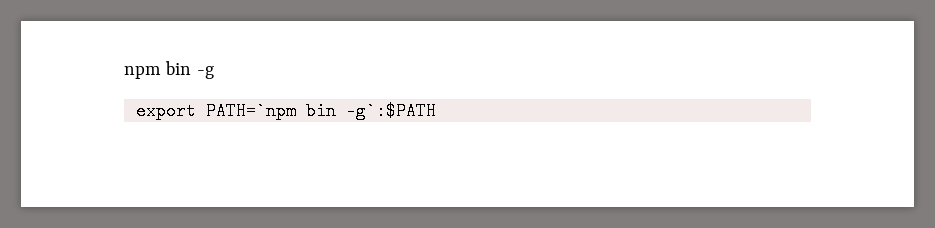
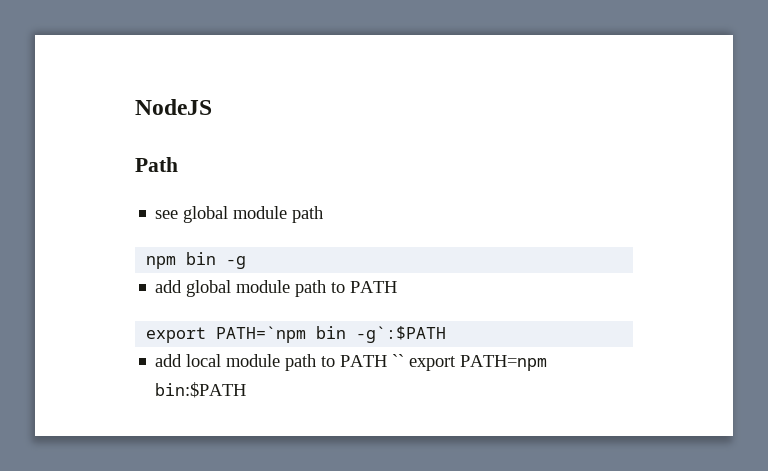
+ NodeJS
+ Path
+ see global module path
  npm bin -g
+ add global module path to PATH
  export PATH=`npm bin -g`:$PATH
+ add local module path to PATH `` export PATH=npm bin:$PATH

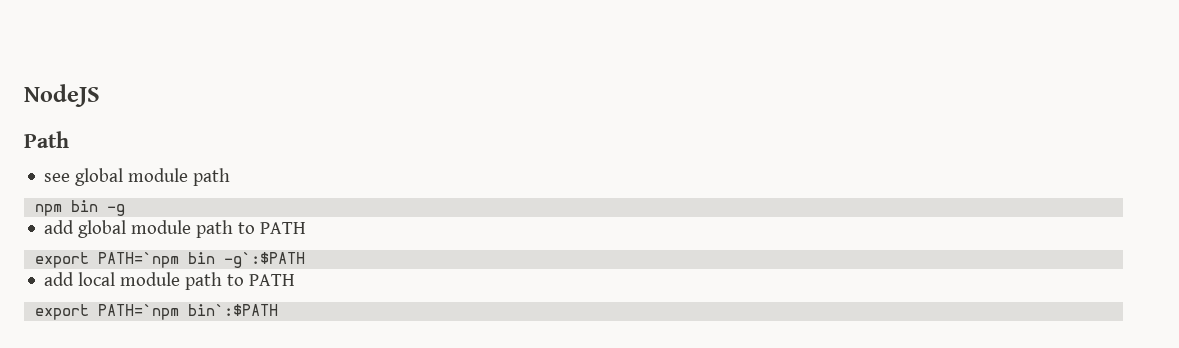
- add local module path to PATH `` export PATH=npm bin:$PATH
+ add local module path to PATH
+ export PATH=`npm bin`:$PATH

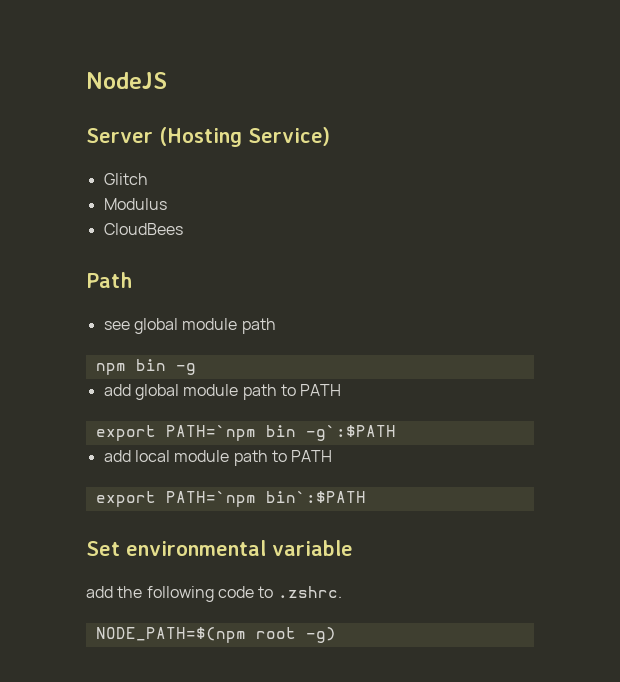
+ Server (Hosting Service)
+ Glitch
+ Modulus
+ CloudBees
+ Set environmental variable
+ add the following code to .zshrc.
+ NODE_PATH=$(npm root -g)

